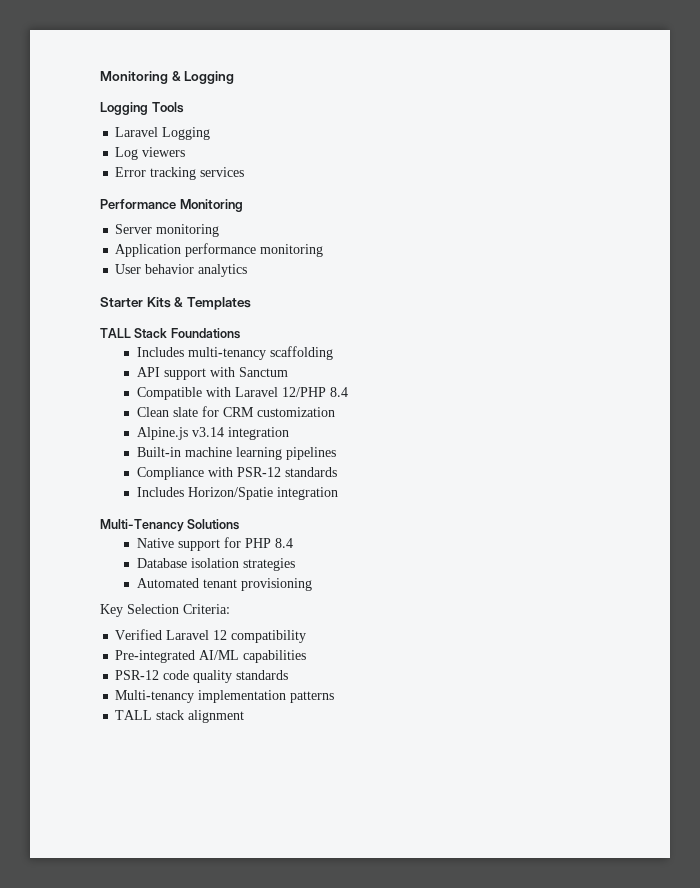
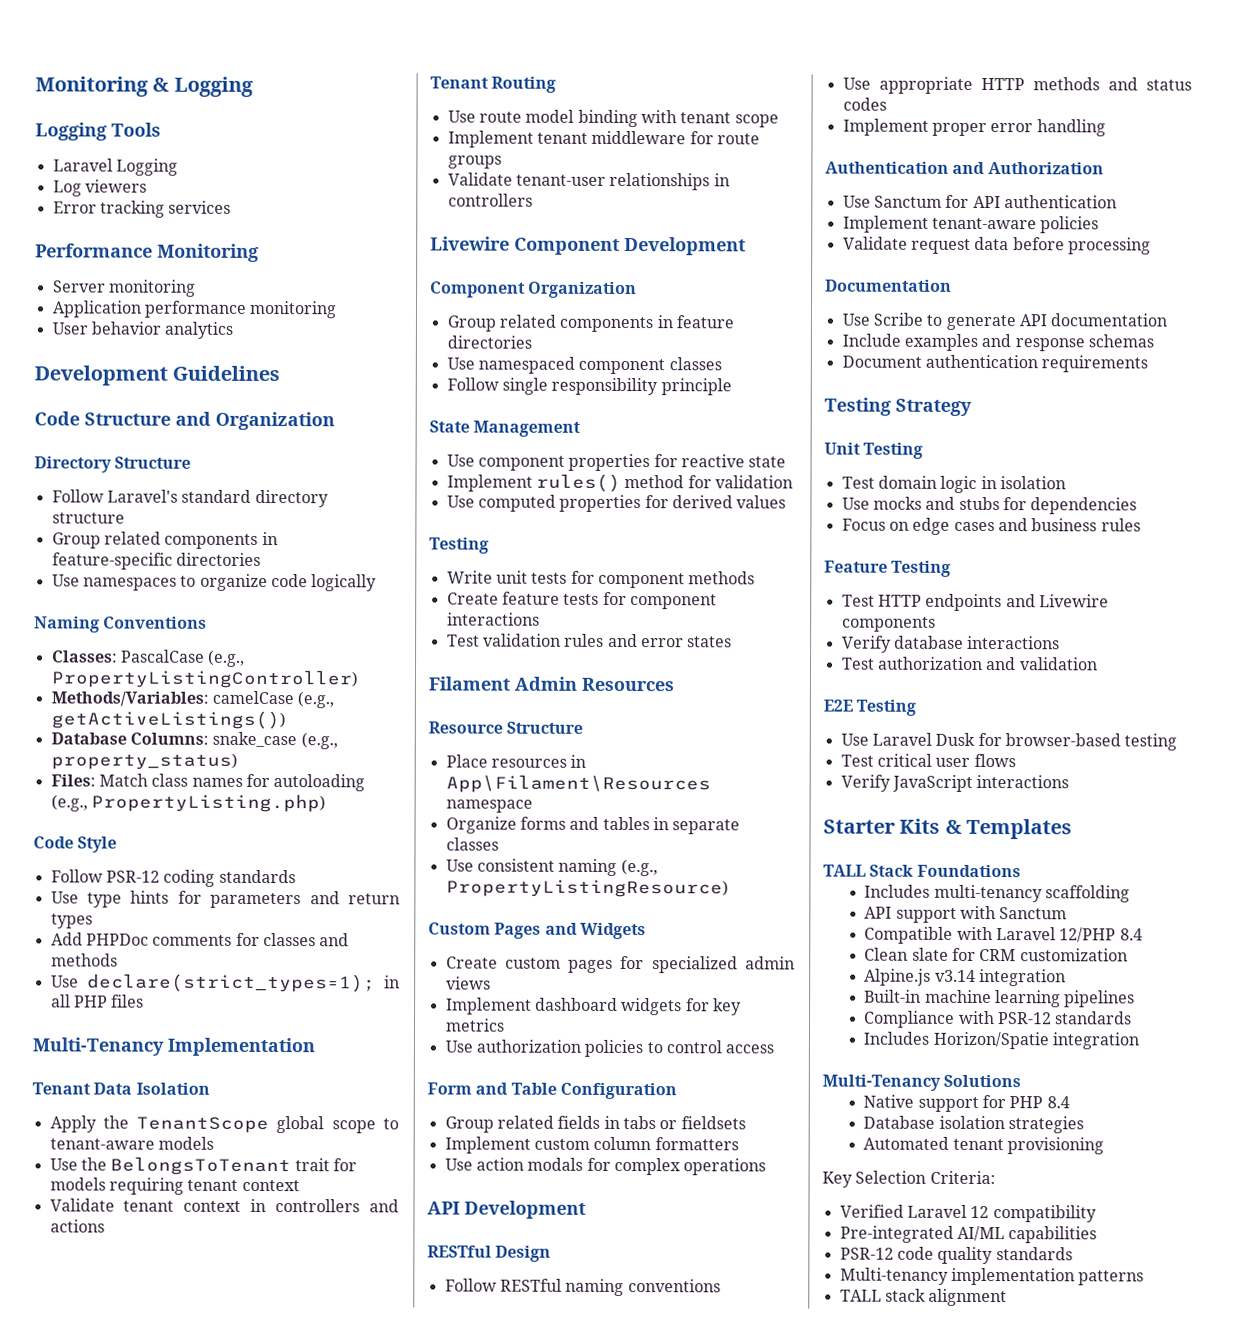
+ Development Guidelines
+ Code Structure and Organization
+ Directory Structure
+ Follow Laravel's standard directory structure
+ Group related components in feature-specific directories
+ Use namespaces to organize code logically
+ Naming Conventions
+ Classes: PascalCase (e.g., PropertyListingController)
+ Methods/Variables: camelCase (e.g., getActiveListings())
+ Database Columns: snake_case (e.g., property_status)
+ Files: Match class names for autoloading (e.g., PropertyListing.php)
+ Code Style
+ Follow PSR-12 coding standards
+ Use type hints for parameters and return types
+ Add PHPDoc comments for classes and methods
+ Use declare(strict_types=1); in all PHP files
+ Multi-Tenancy Implementation
+ Tenant Data Isolation
+ Apply the TenantScope global scope to tenant-aware models
+ Use the BelongsToTenant trait for models requiring tenant context
+ Validate tenant context in controllers and actions
+ Tenant Routing
+ Use route model binding with tenant scope
+ Implement tenant middleware for route groups
+ Validate tenant-user relationships in controllers
+ Livewire Component Development
+ Component Organization
+ Group related components in feature directories
+ Use namespaced component classes
+ Follow single responsibility principle
+ State Management
+ Use component properties for reactive state
+ Implement rules() method for validation
+ Use computed properties for derived values
+ Testing
+ Write unit tests for component methods
+ Create feature tests for component interactions
+ Test validation rules and error states
+ Filament Admin Resources
+ Resource Structure
+ Place resources in App\Filament\Resources namespace
+ Organize forms and tables in separate classes
+ Use consistent naming (e.g., PropertyListingResource)
+ Custom Pages and Widgets
+ Create custom pages for specialized admin views
+ Implement dashboard widgets for key metrics
+ Use authorization policies to control access
+ Form and Table Configuration
+ Group related fields in tabs or fieldsets
+ Implement custom column formatters
+ Use action modals for complex operations
+ API Development
+ RESTful Design
+ Follow RESTful naming conventions
+ Use appropriate HTTP methods and status codes
+ Implement proper error handling
+ Authentication and Authorization
+ Use Sanctum for API authentication
+ Implement tenant-aware policies
+ Validate request data before processing
+ Documentation
+ Use Scribe to generate API documentation
+ Include examples and response schemas
+ Document authentication requirements
+ Testing Strategy
+ Unit Testing
+ Test domain logic in isolation
+ Use mocks and stubs for dependencies
+ Focus on edge cases and business rules
+ Feature Testing
+ Test HTTP endpoints and Livewire components
+ Verify database interactions
+ Test authorization and validation
+ E2E Testing
+ Use Laravel Dusk for browser-based testing
+ Test critical user flows
+ Verify JavaScript interactions

